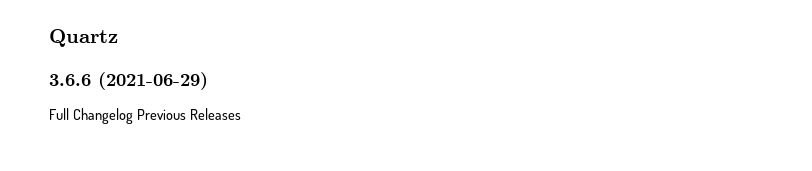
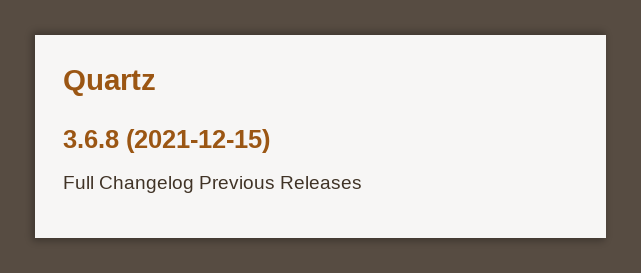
- 3.6.6 (2021-06-29)
+ 3.6.8 (2021-12-15)

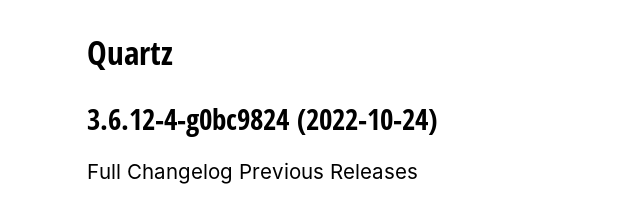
- 3.6.8 (2021-12-15)
+ 3.6.12-4-g0bc9824 (2022-10-24)

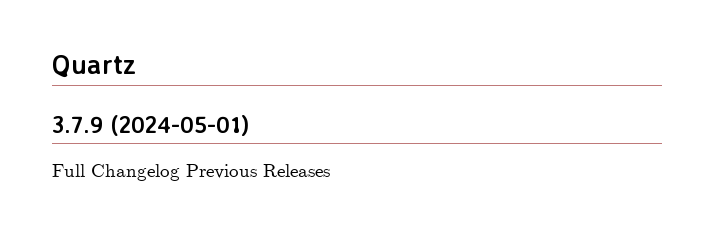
- 3.6.12-4-g0bc9824 (2022-10-24)
+ 3.7.9 (2024-05-01)

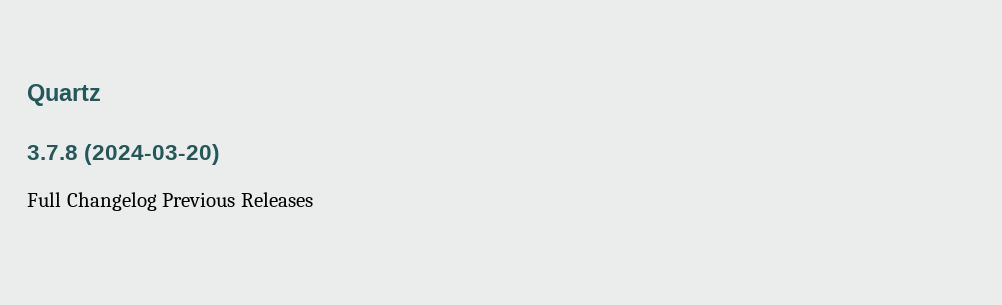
- 3.7.9 (2024-05-01)
+ 3.7.8 (2024-03-20)

